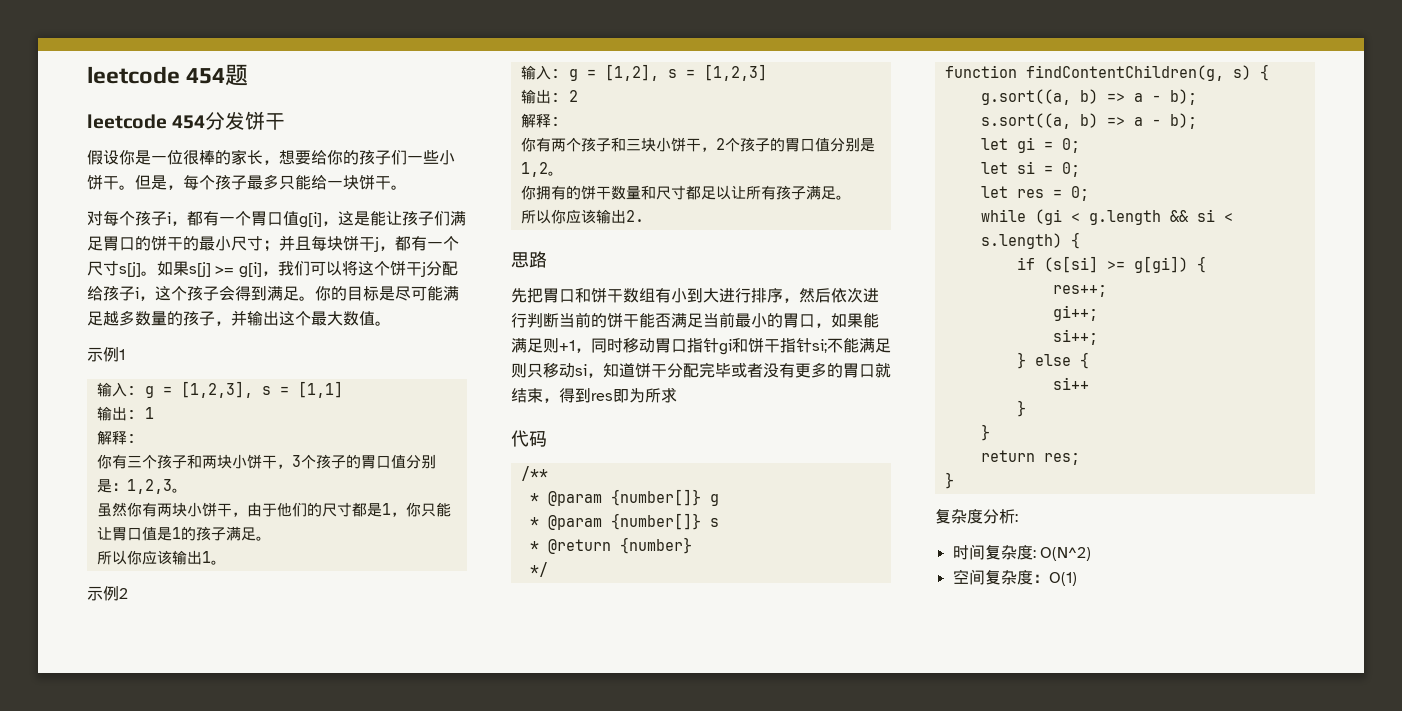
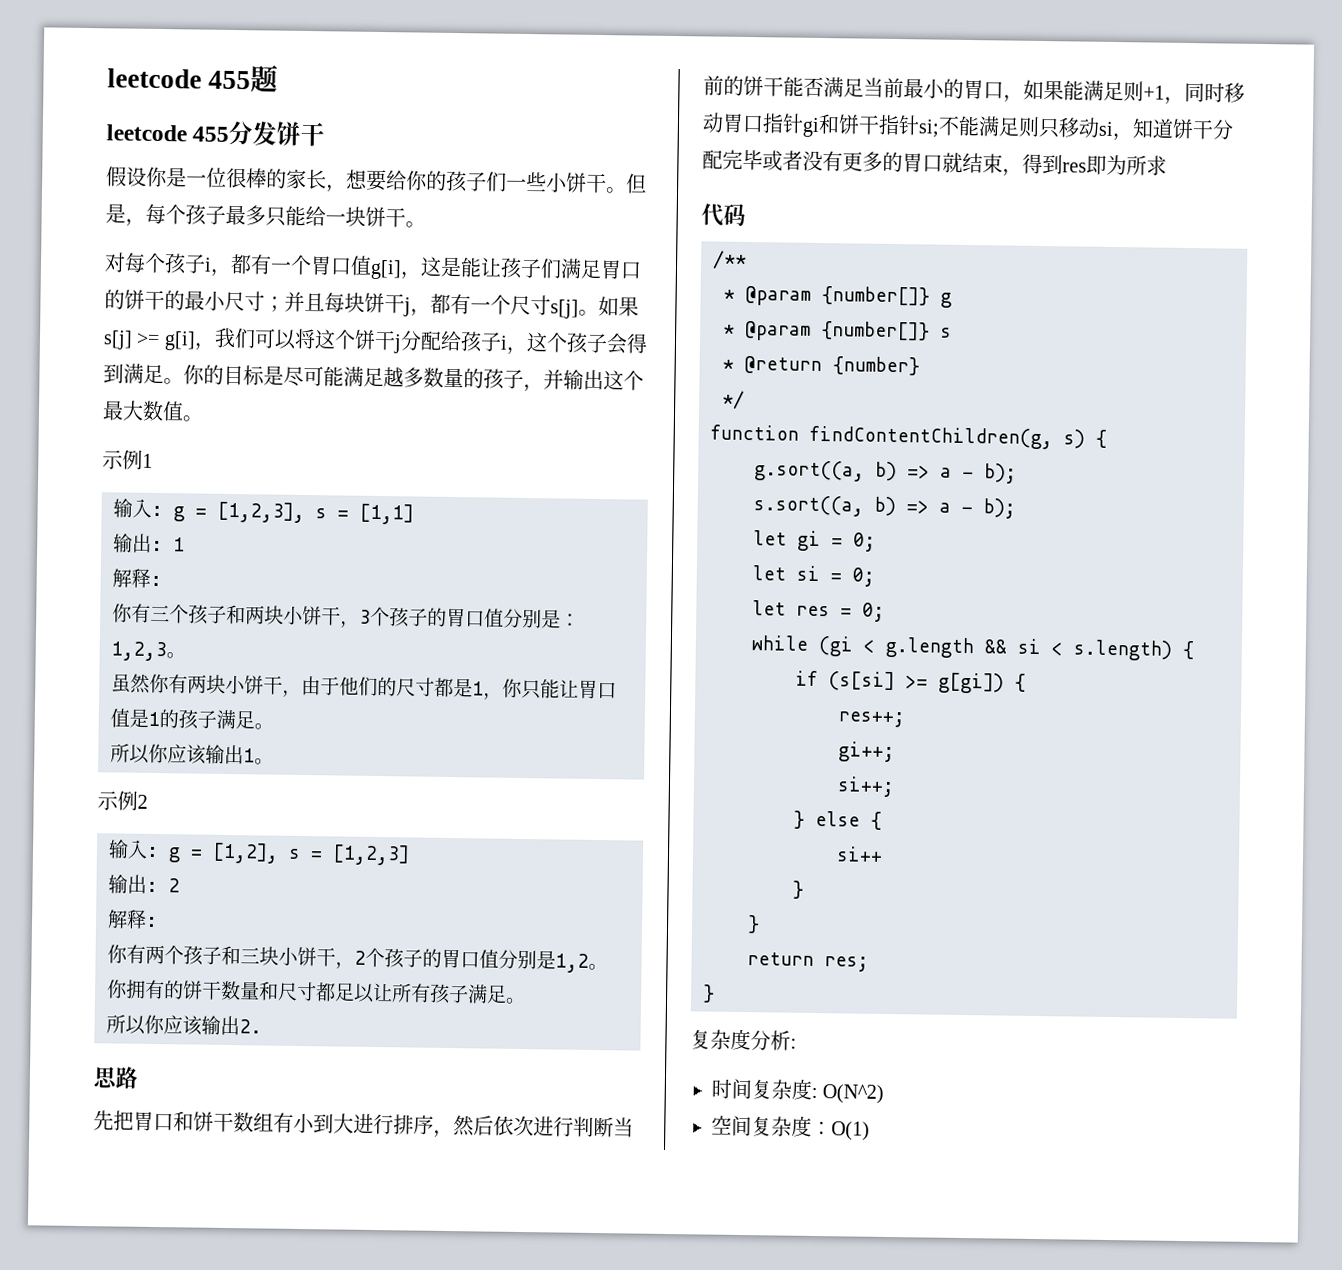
- leetcode 454题
+ leetcode 455题
- leetcode 454分发饼干
+ leetcode 455分发饼干

